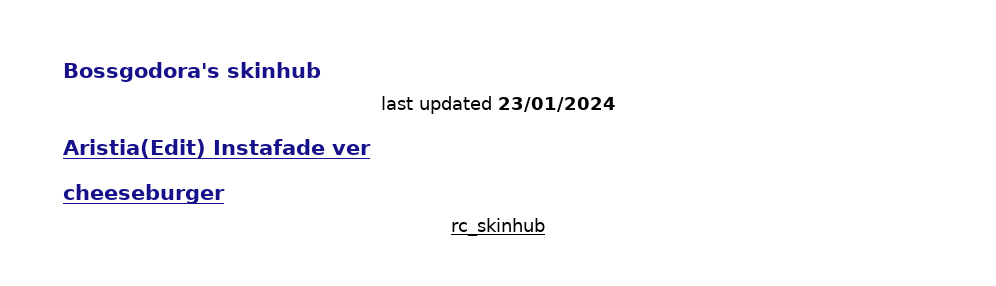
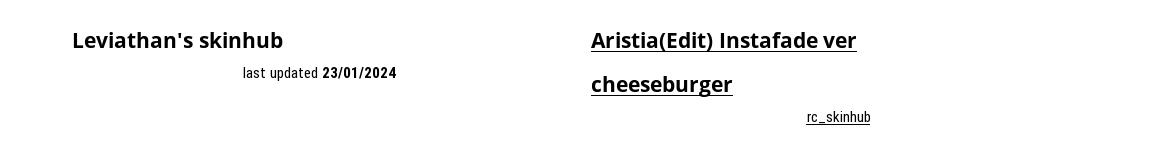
- Bossgodora's skinhub
+ Leviathan's skinhub

